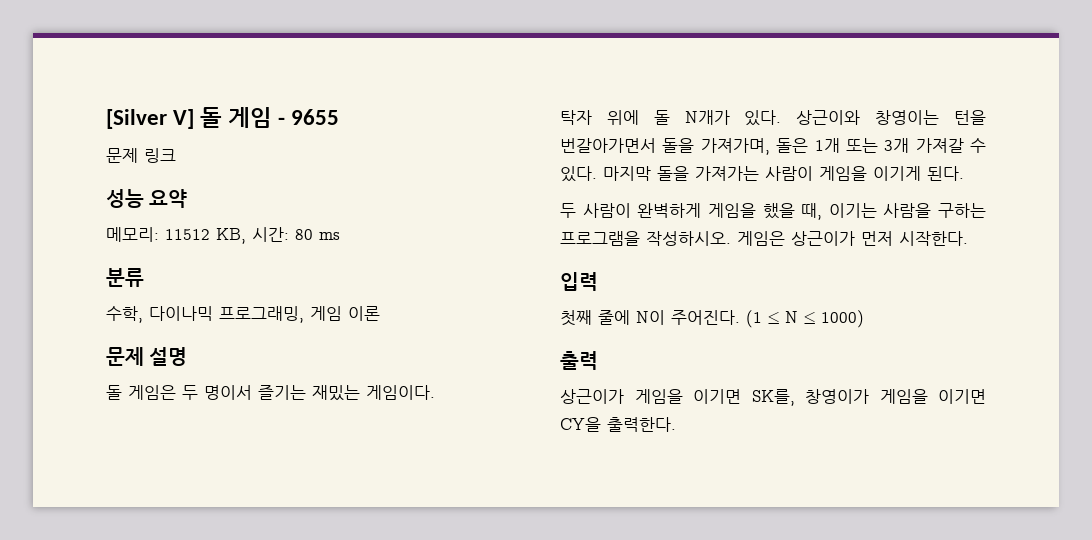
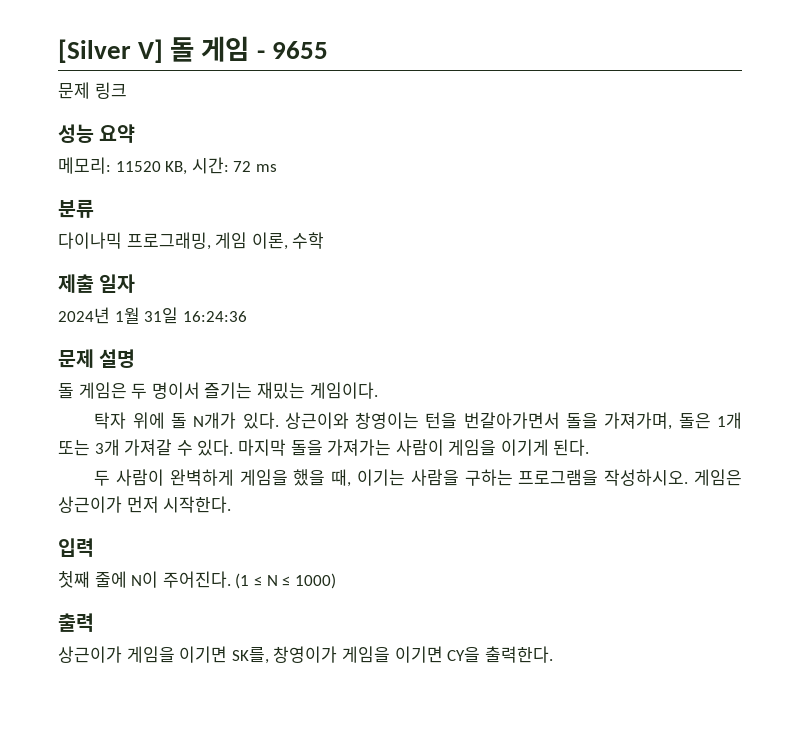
- 메모리: 11512 KB, 시간: 80 ms
+ 메모리: 11520 KB, 시간: 72 ms
- 수학, 다이나믹 프로그래밍, 게임 이론
+ 다이나믹 프로그래밍, 게임 이론, 수학
+ 제출 일자
+ 2024년 1월 31일 16:24:36

